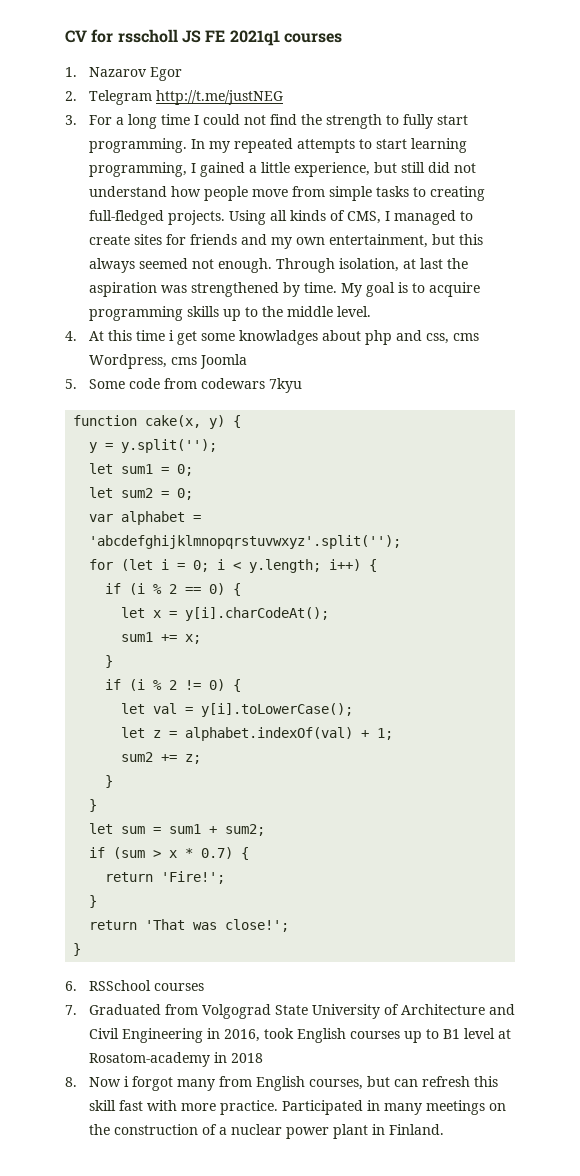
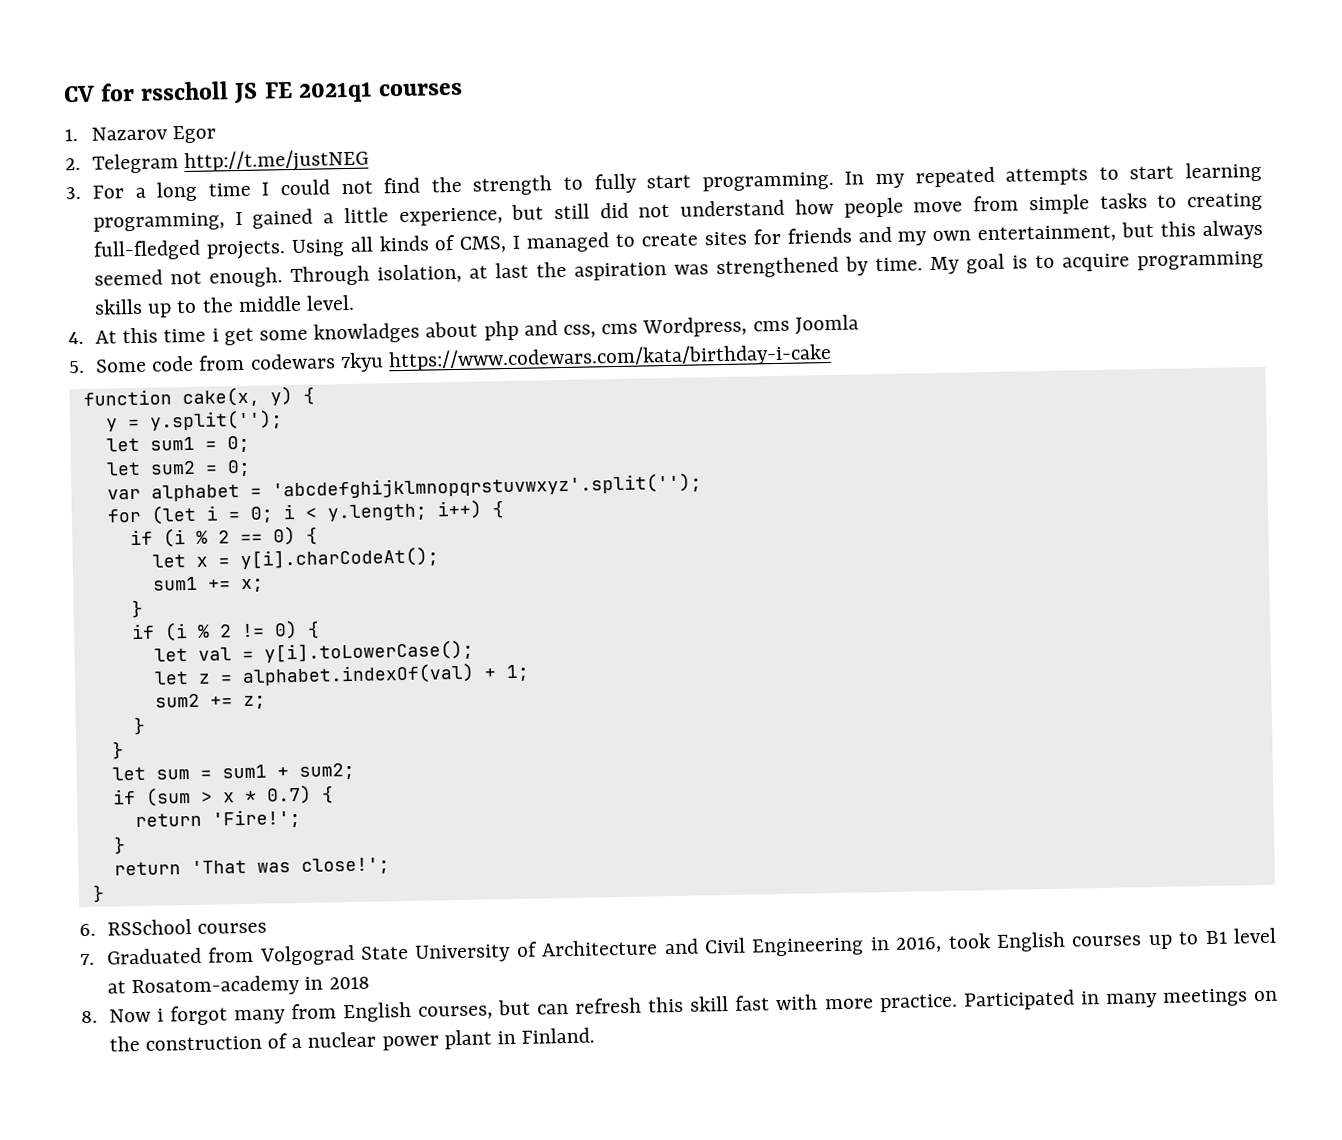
- 5. Some code from codewars 7kyu
+ 5. Some code from codewars 7kyu https://www.codewars.com/kata/birthday-i-cake

